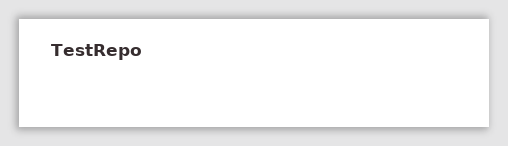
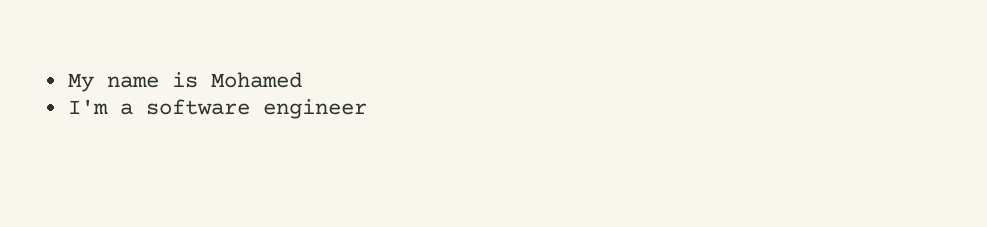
- TestRepo
+ My name is Mohamed
+ I'm a software engineer

